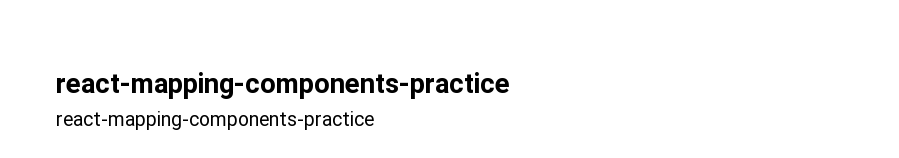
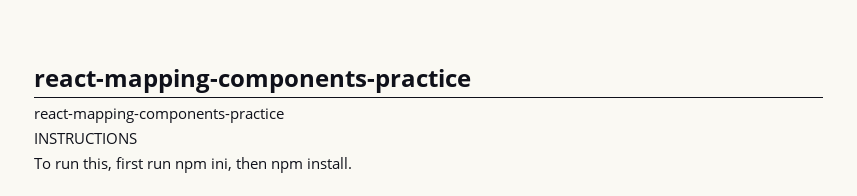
+ INSTRUCTIONS
+ To run this, first run npm ini, then npm install.

